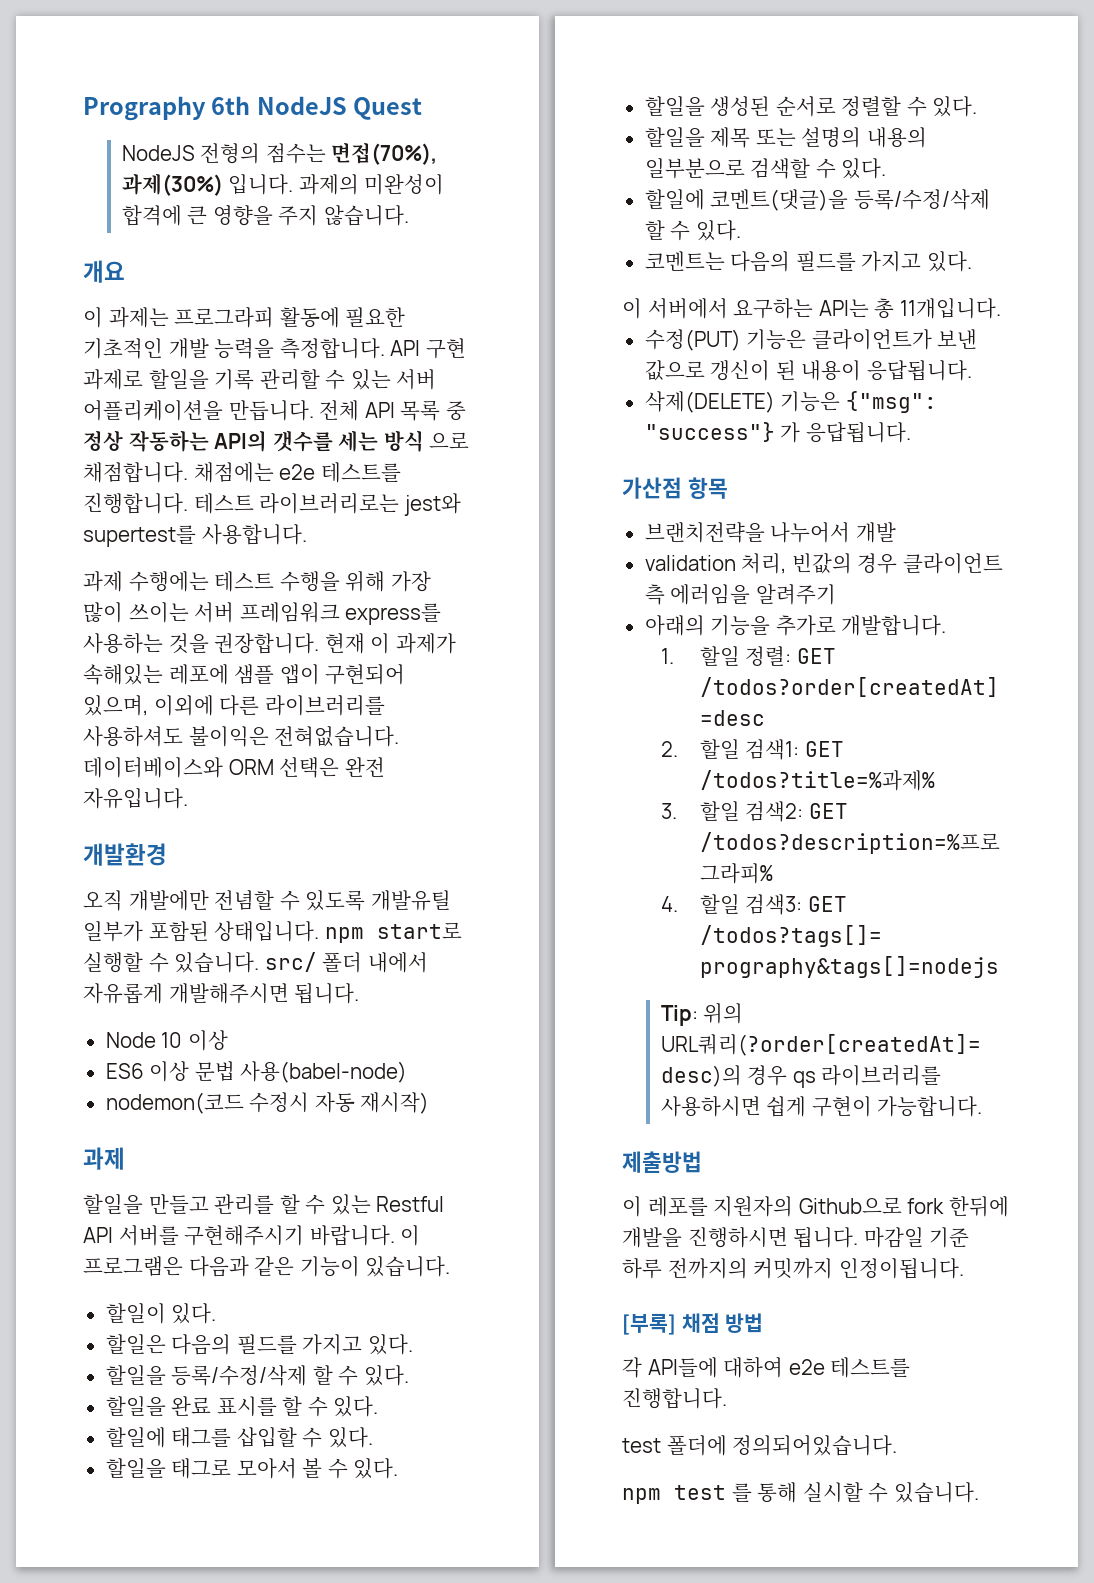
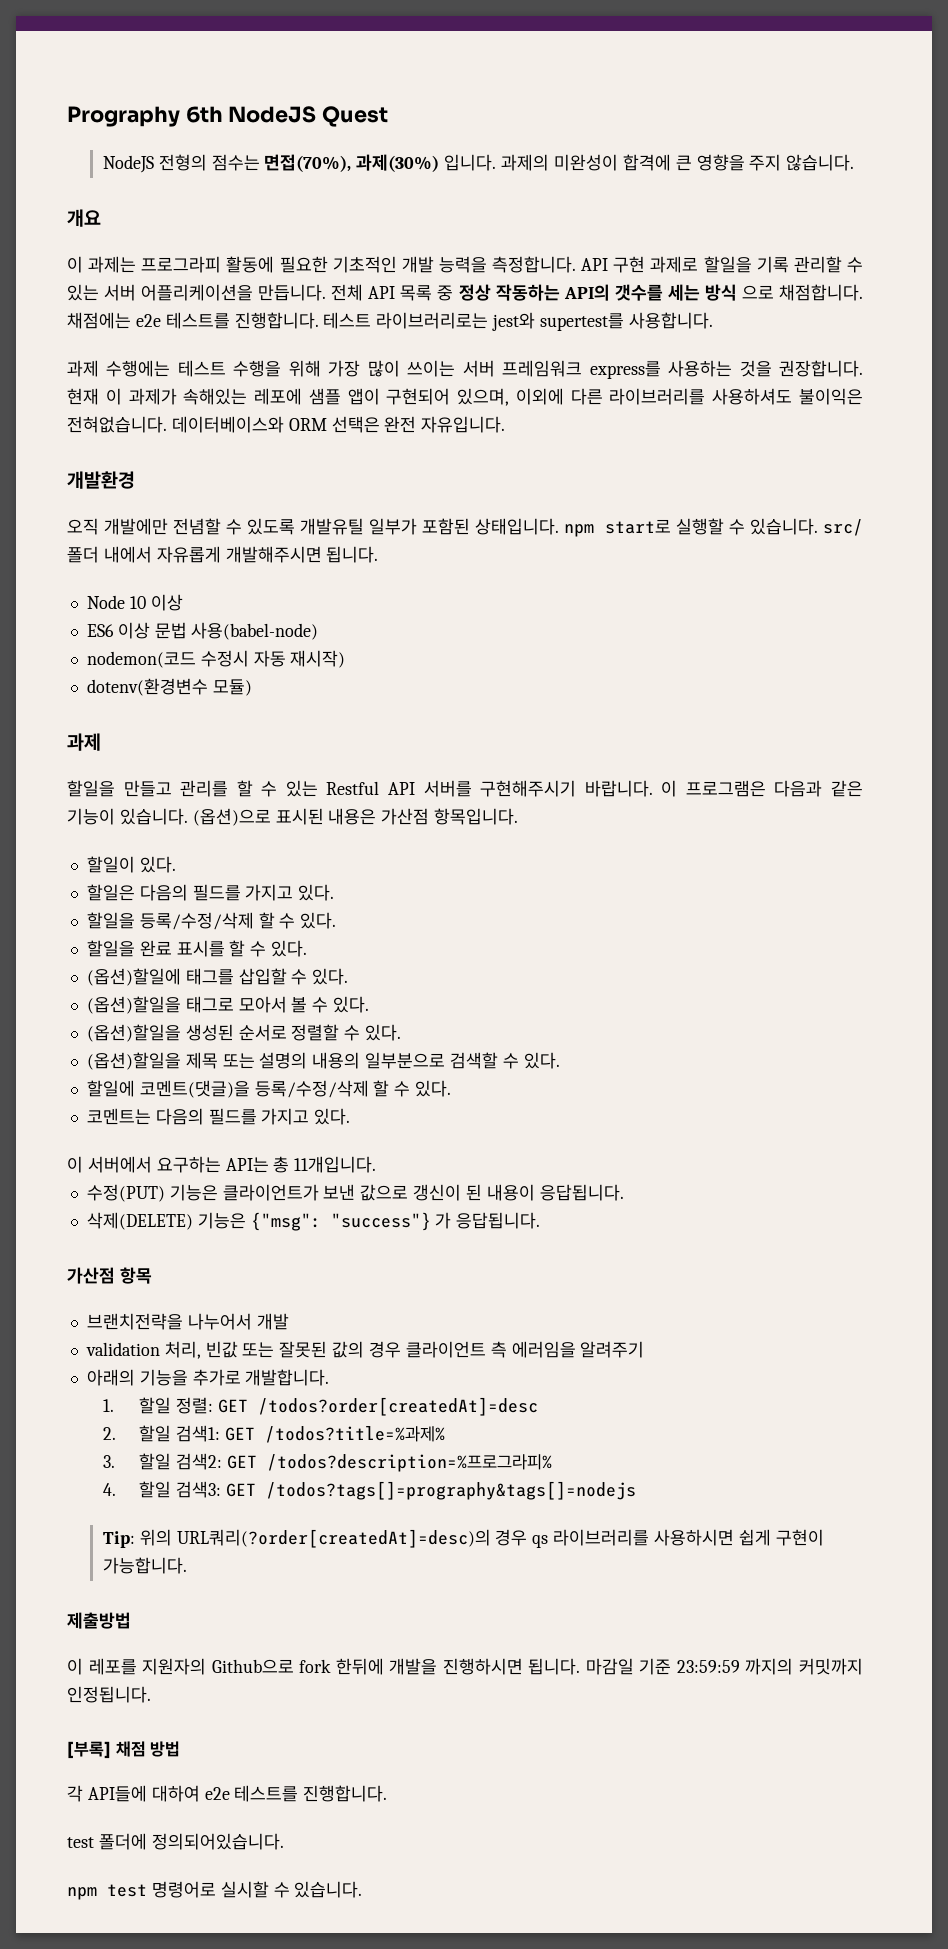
+ dotenv(환경변수 모듈)
+ (옵션)으로 표시된 내용은 가산점 항목입니다.
- 할일에 태그를 삽입할 수 있다.
+ (옵션)할일에 태그를 삽입할 수 있다.
- 할일을 태그로 모아서 볼 수 있다.
+ (옵션)할일을 태그로 모아서 볼 수 있다.
- 할일을 생성된 순서로 정렬할 수 있다.
+ (옵션)할일을 생성된 순서로 정렬할 수 있다.
- 할일을 제목 또는 설명의 내용의 일부분으로 검색할 수 있다.
+ (옵션)할일을 제목 또는 설명의 내용의 일부분으로 검색할 수 있다.
- validation 처리, 빈값의 경우 클라이언트 측 에러임을 알려주기
+ validation 처리, 빈값 또는 잘못된 값의 경우 클라이언트 측 에러임을 알려주기
- 마감일 기준 하루 전까지의 커밋까지 인정이됩니다.
+ 마감일 기준 23:59:59 까지의 커밋까지 인정됩니다.
- npm test 를 통해 실시할 수 있습니다.
+ npm test 명령어로 실시할 수 있습니다.

